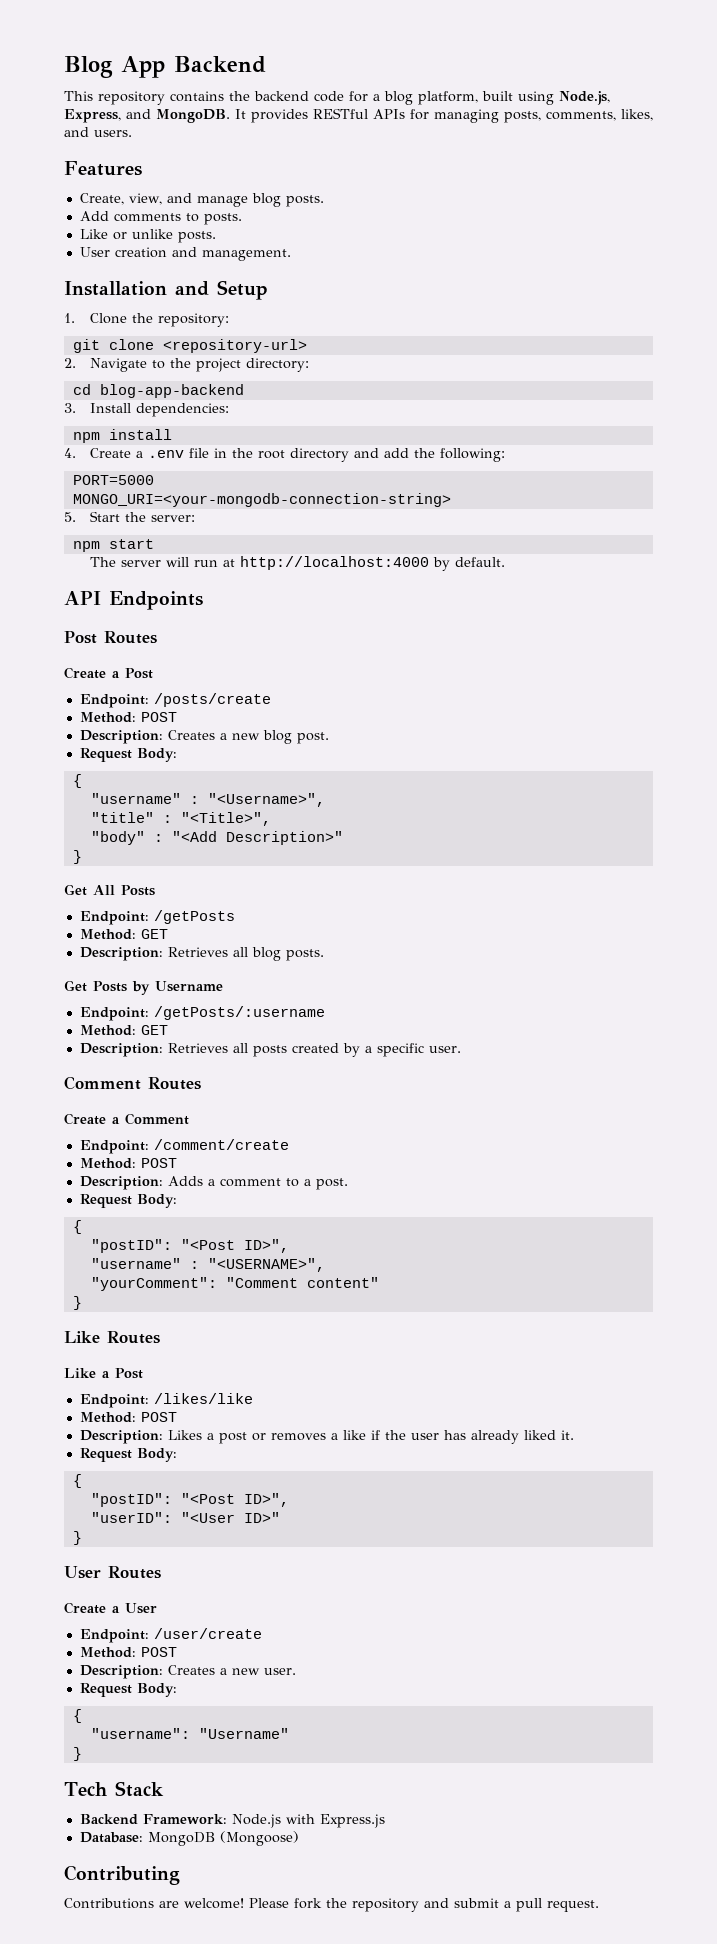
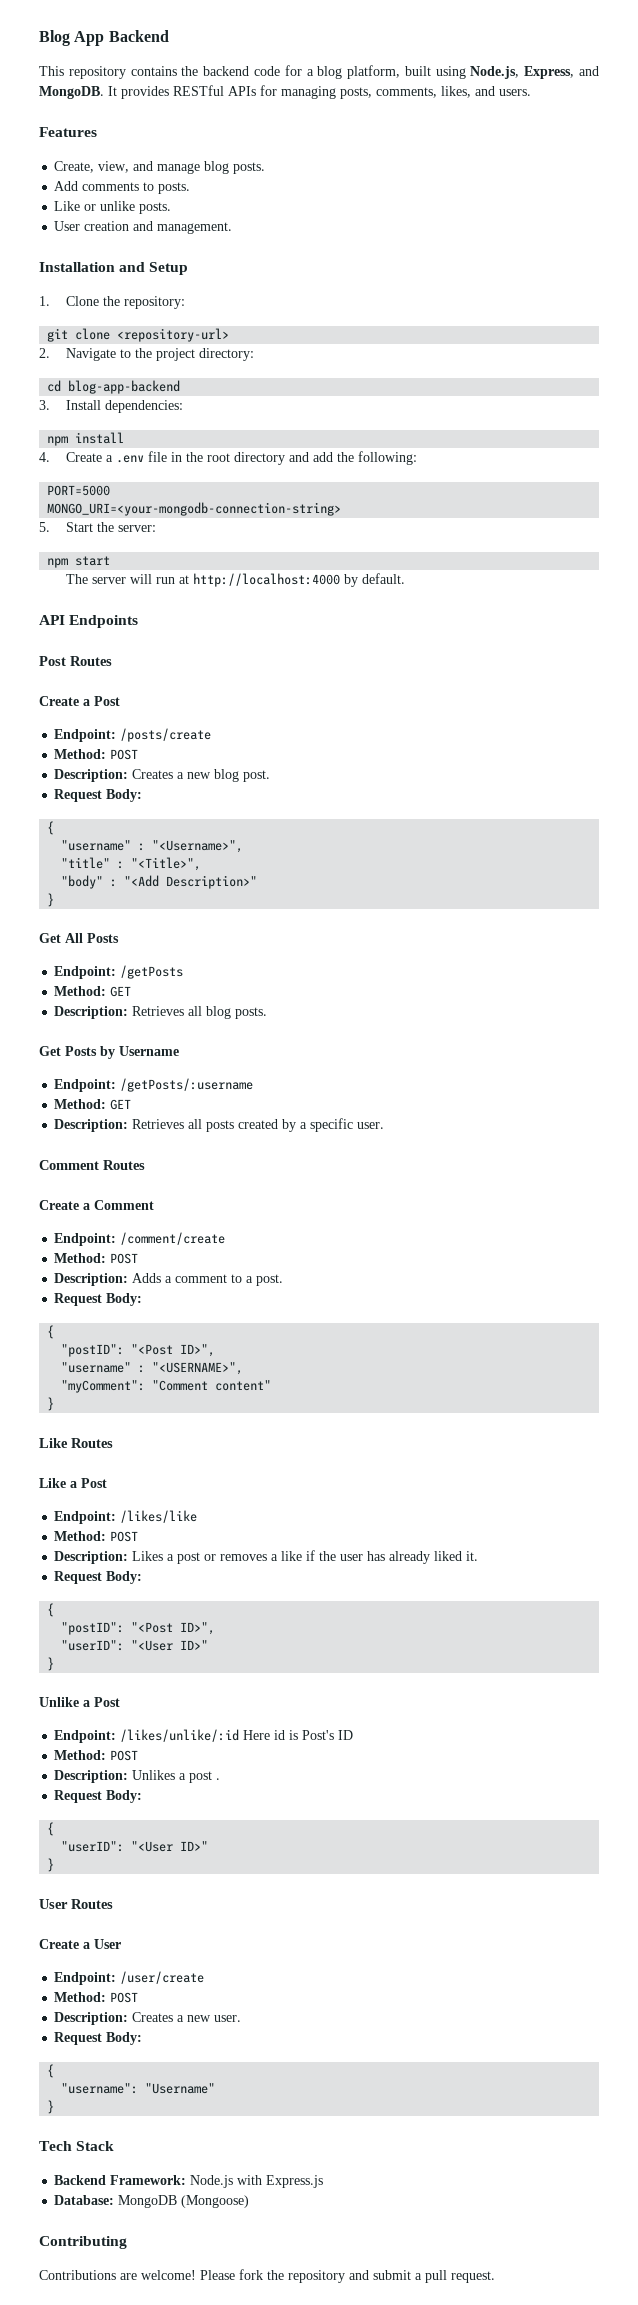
- "yourComment": "Comment content"
+ "myComment": "Comment content"
+ Unlike a Post
+ Endpoint: /likes/unlike/:id Here id is Post's ID
+ Method: POST
+ Description: Unlikes a post .
+ Request Body:
+ {
+ "userID": "<User ID>"
+ }

